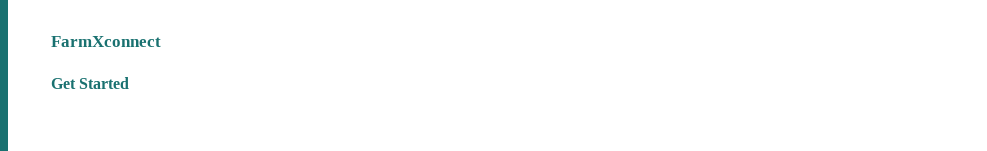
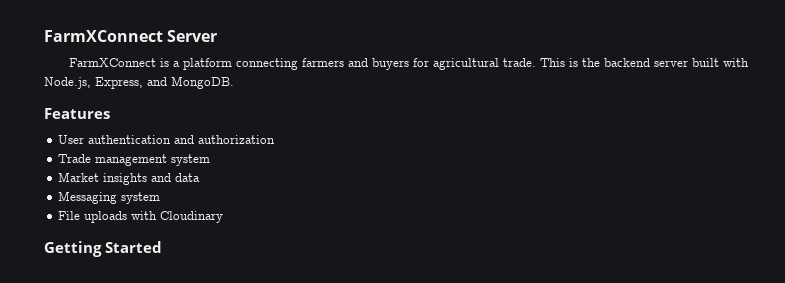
- FarmXconnect
- Get Started
+ FarmXConnect Server
+ FarmXConnect is a platform connecting farmers and buyers for agricultural trade. This is the backend server built with Node.js, Express, and MongoDB.
+ Features
+ User authentication and authorization
+ Trade management system
+ Market insights and data
+ Messaging system
+ File uploads with Cloudinary
+ Getting Started

